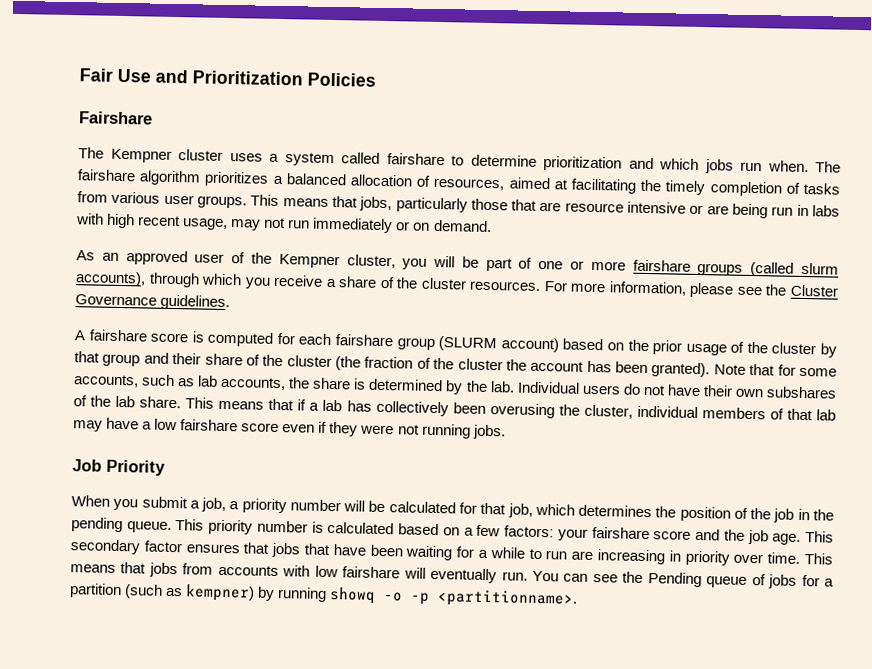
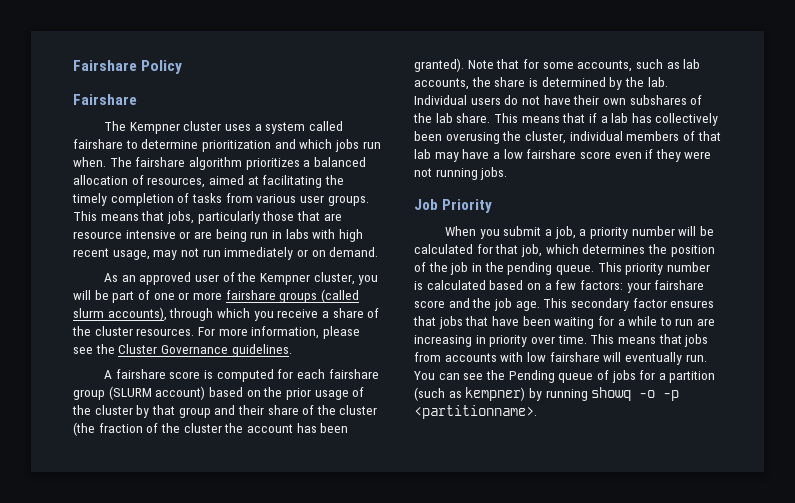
- Fair Use and Prioritization Policies
+ Fairshare Policy

